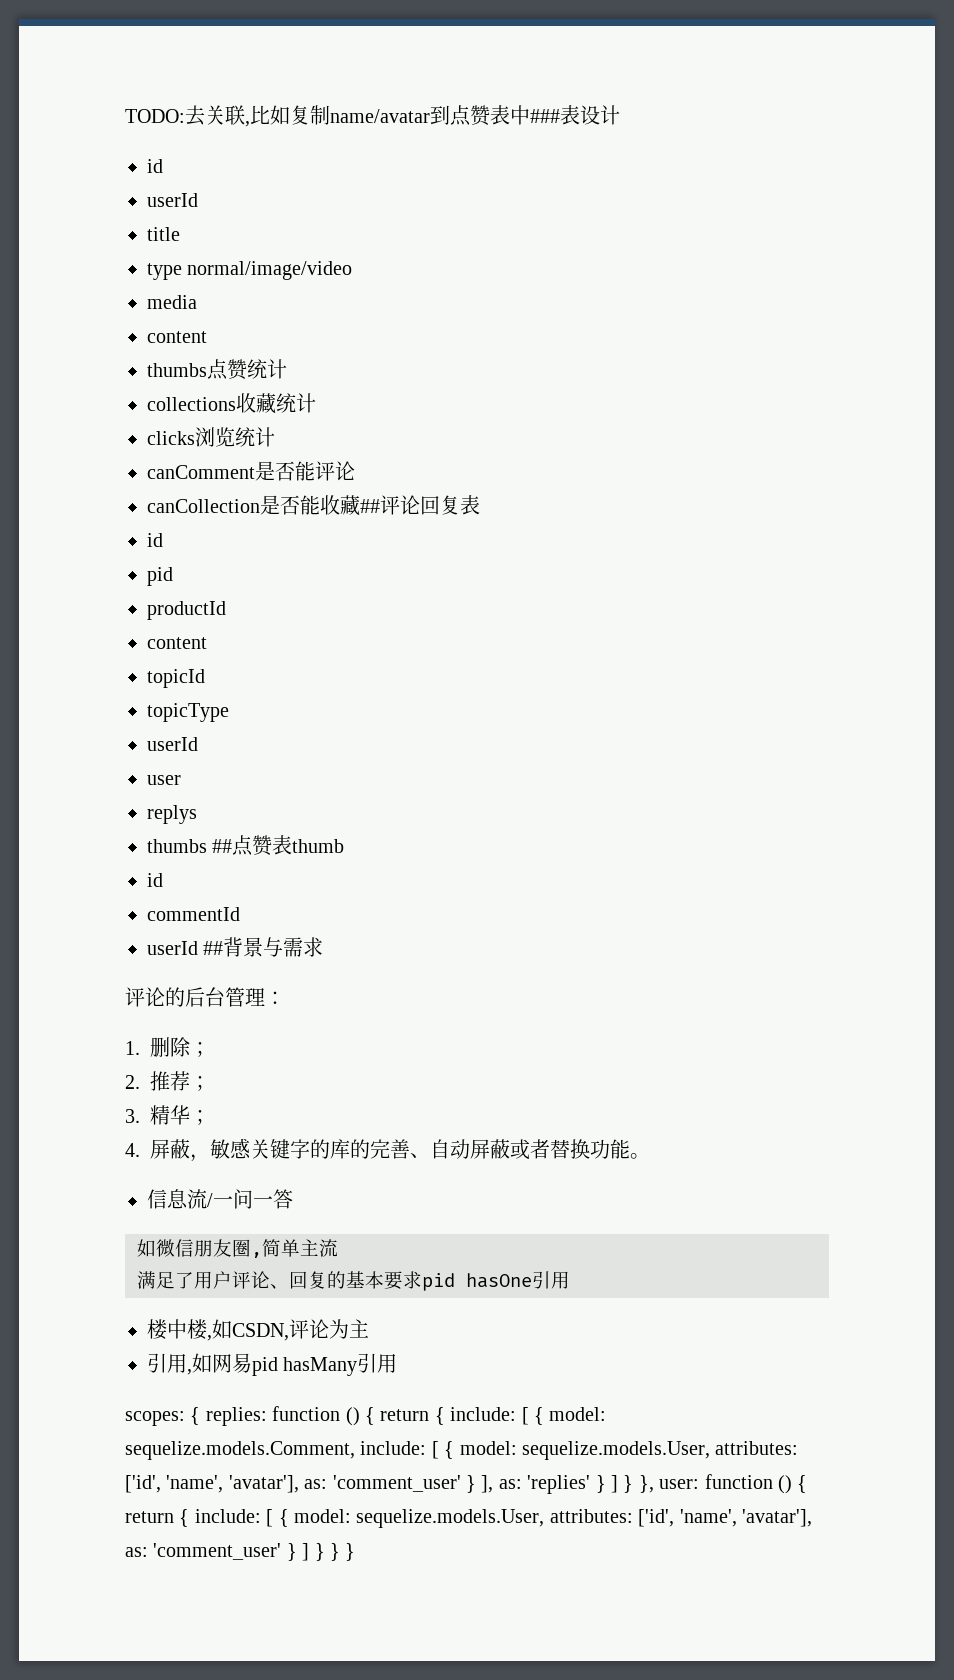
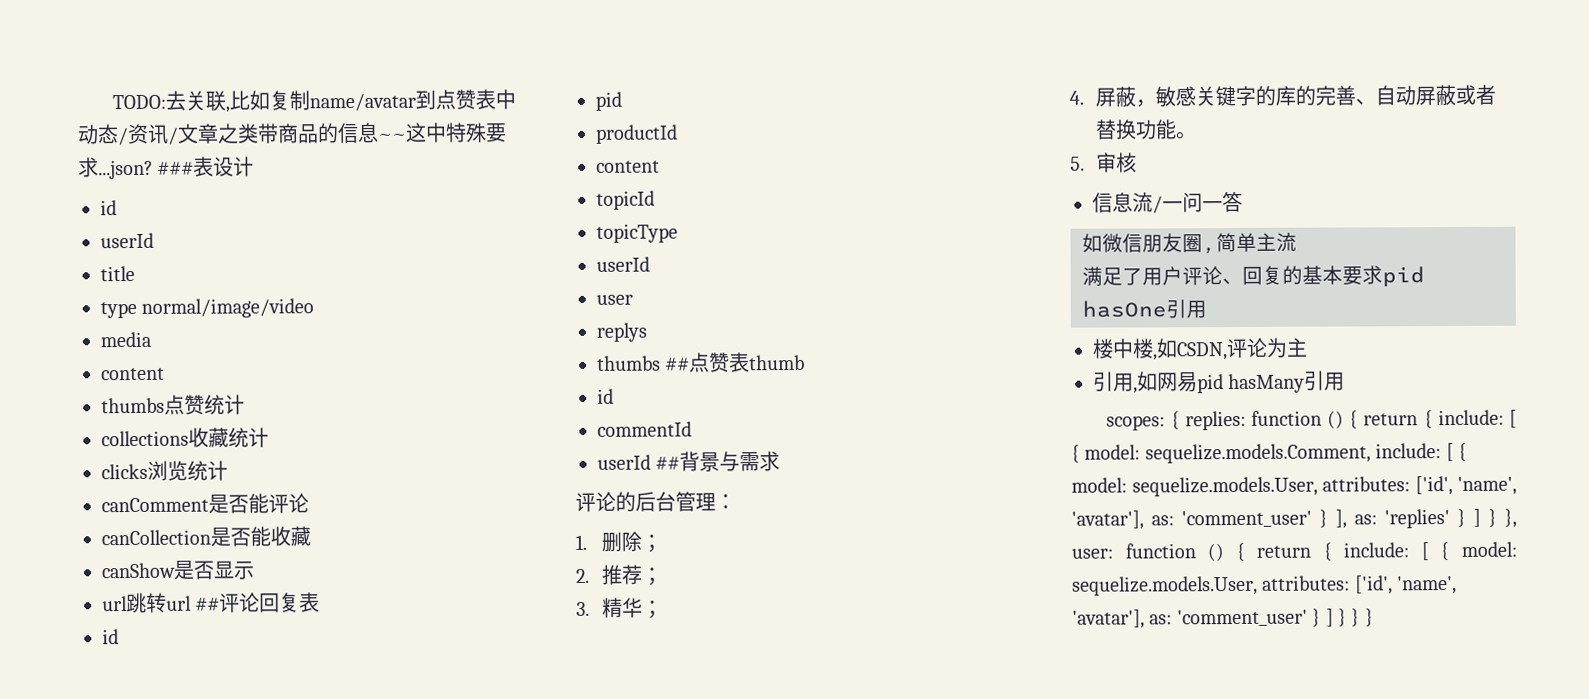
- TODO:去关联,比如复制name/avatar到点赞表中###表设计
+ TODO:去关联,比如复制name/avatar到点赞表中动态/资讯/文章之类带商品的信息~~这中特殊要求...json? ###表设计
- canCollection是否能收藏##评论回复表
+ canCollection是否能收藏
+ canShow是否显示
+ url跳转url ##评论回复表
+ 5.审核

